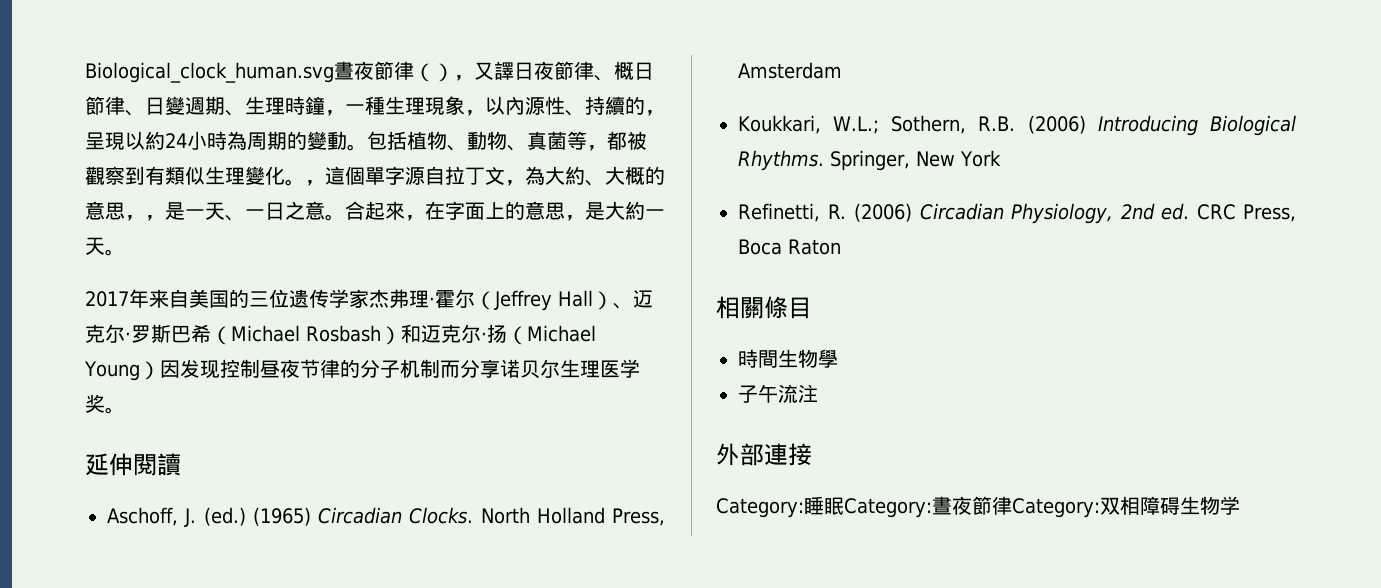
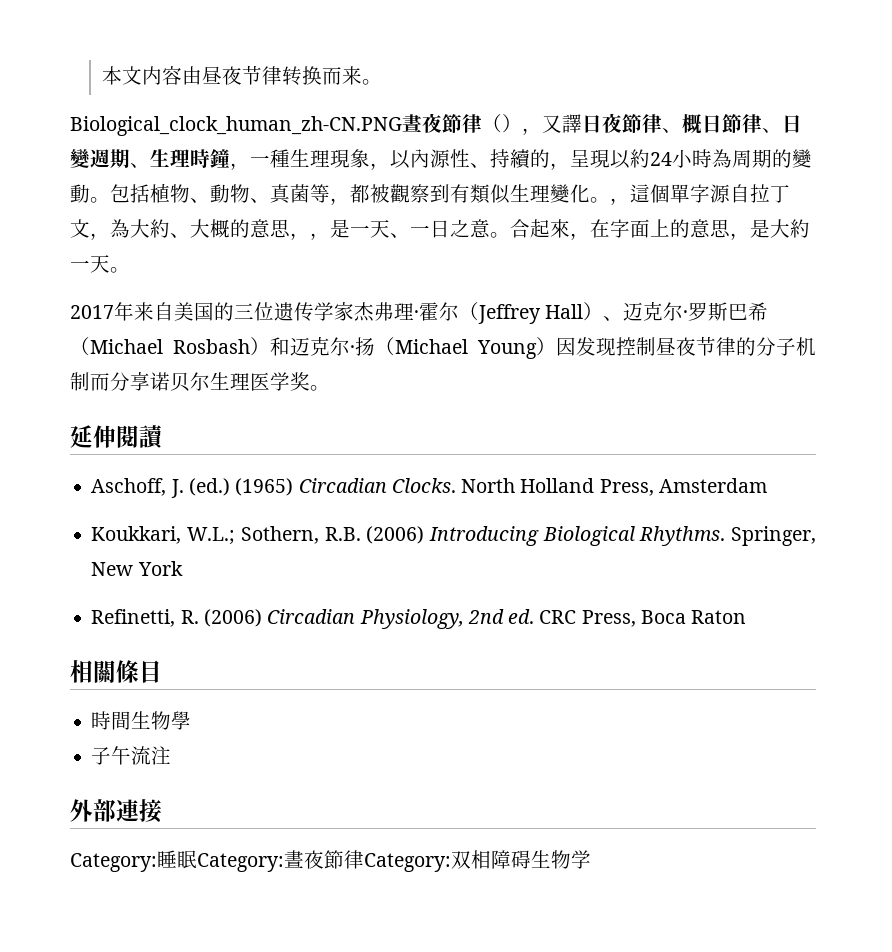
- Biological_clock_human.svg晝夜節律（），又譯日夜節律、概日節律、日變週期、生理時鐘，一種生理現象，以內源性、持續的，呈現以約24小時為周期的變動。
+ 本文内容由昼夜节律转换而来。
+ Biological_clock_human_zh-CN.PNG晝夜節律（），又譯日夜節律、概日節律、日變週期、生理時鐘，一種生理現象，以內源性、持續的，呈現以約24小時為周期的變動。

